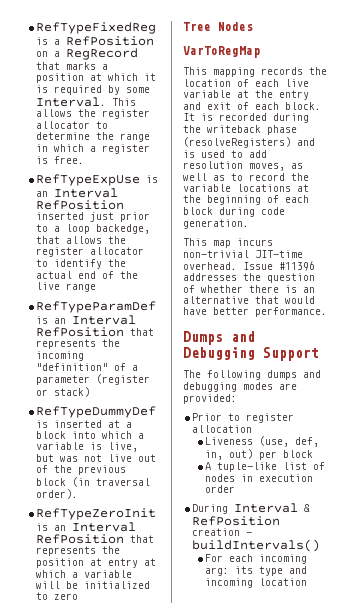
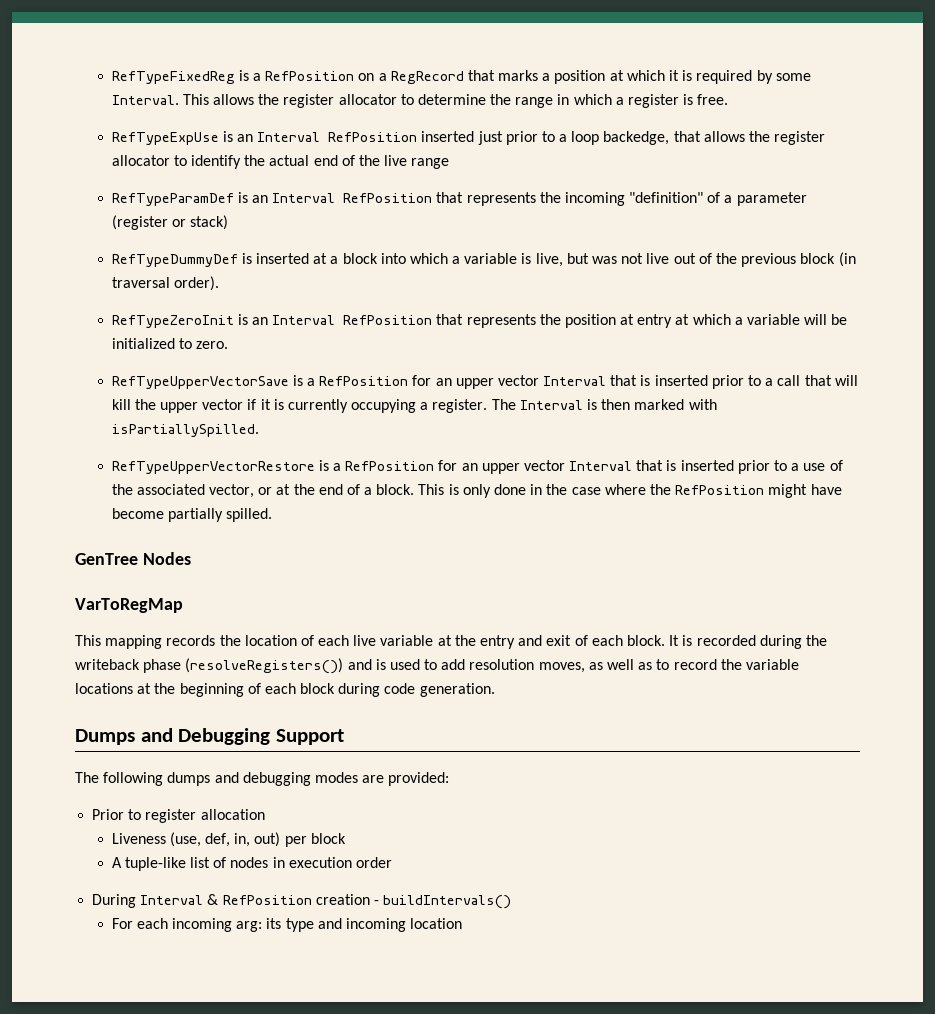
- RefTypeZeroInit is an Interval RefPosition that represents the position at entry at which a variable will be initialized to zero
- Tree Nodes
+ RefTypeZeroInit is an Interval RefPosition that represents the position at entry at which a variable will be initialized to zero.
+ RefTypeUpperVectorSave is a RefPosition for an upper vector Interval that is inserted prior to a call that will kill the upper vector if it is currently occupying a register. The Interval is then marked with isPartiallySpilled.
+ RefTypeUpperVectorRestore is a RefPosition for an upper vector Interval that is inserted prior to a use of the associated vector, or at the end of a block. This is only done in the case where the RefPosition might have become partially spilled.
+ GenTree Nodes
- It is recorded during the writeback phase (resolveRegisters) and is used to add resolution moves, as well as to record the variable locations at the beginning of each block during code generation.
+ It is recorded during the writeback phase (resolveRegisters()) and is used to add resolution moves, as well as to record the variable locations at the beginning of each block during code generation.
- This map incurs non-trivial JIT-time overhead. Issue #11396 addresses the question of whether there is an alternative that would have better performance.

